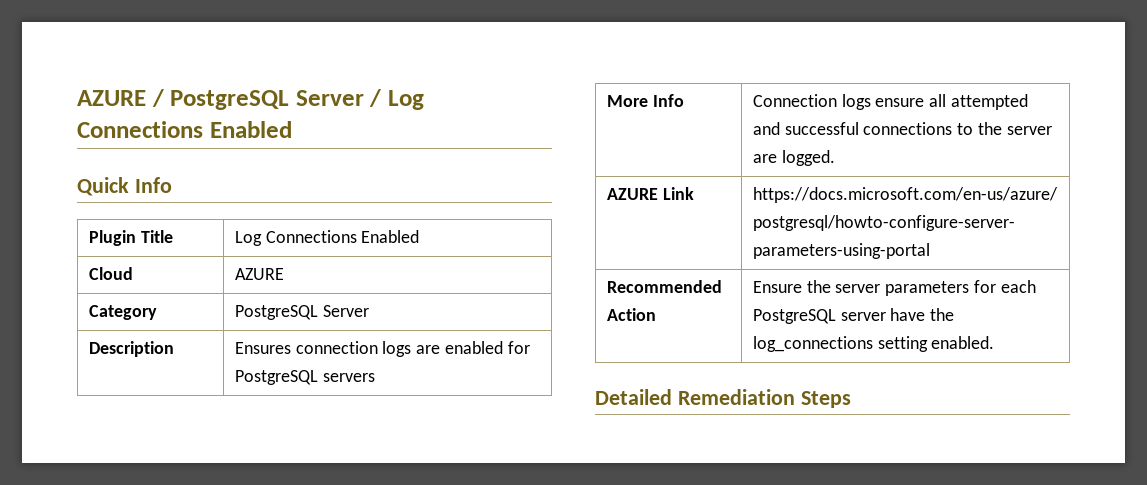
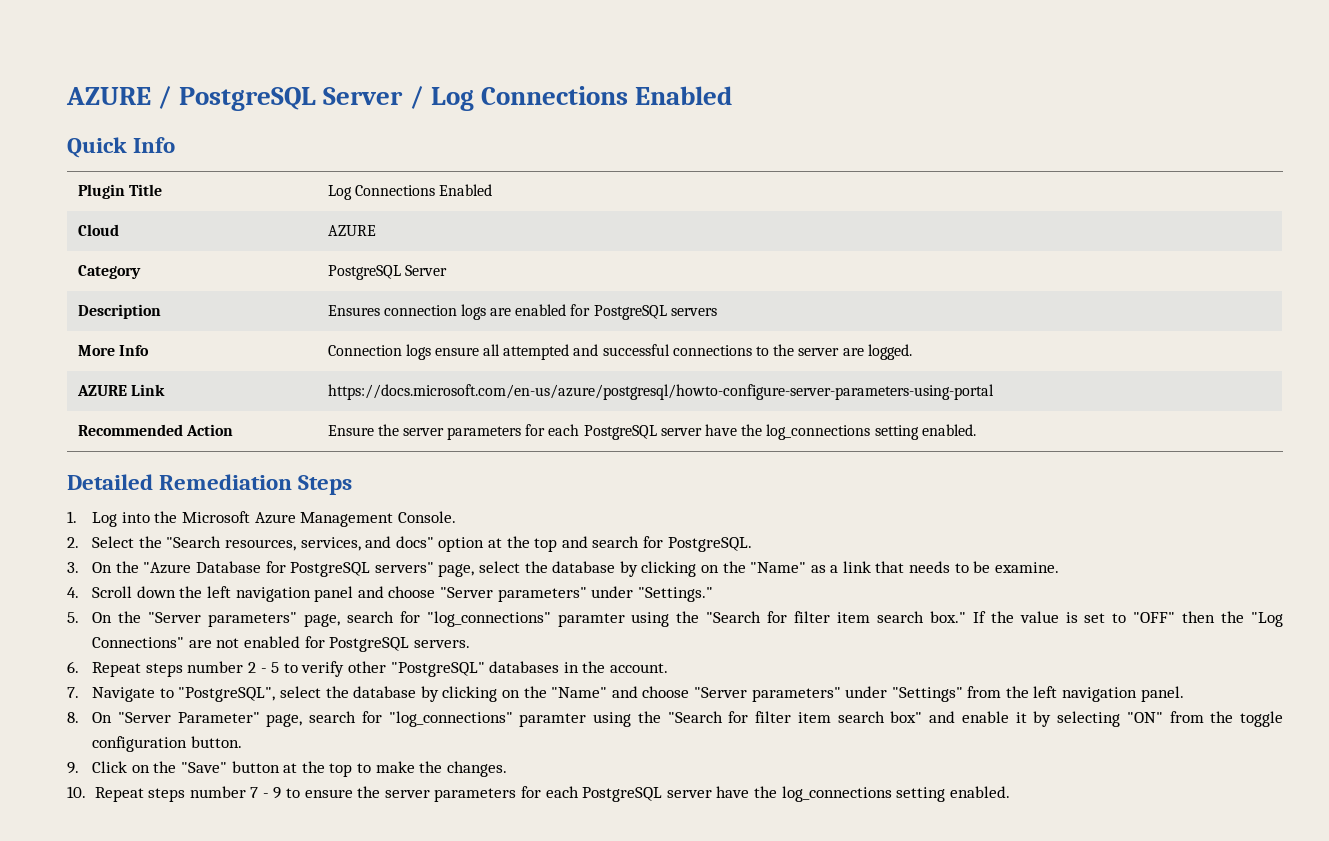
+ 1. Log into the Microsoft Azure Management Console.
+ 2. Select the "Search resources, services, and docs" option at the top and search for PostgreSQL.
+ 3. On the "Azure Database for PostgreSQL servers" page, select the database by clicking on the "Name" as a link that needs to be examine.
+ 4. Scroll down the left navigation panel and choose "Server parameters" under "Settings."
+ 5. On the "Server parameters" page, search for "log_connections" paramter using the "Search for filter item search box." If the value is set to "OFF" then the "Log Connections" are not enabled for PostgreSQL servers.
+ 6. Repeat steps number 2 - 5 to verify other "PostgreSQL" databases in the account.
+ 7. Navigate to "PostgreSQL", select the database by clicking on the "Name" and choose "Server parameters" under "Settings" from the left navigation panel.
+ 8. On "Server Parameter" page, search for "log_connections" paramter using the "Search for filter item search box" and enable it by selecting "ON" from the toggle configuration button.
+ 9. Click on the "Save" button at the top to make the changes.
+ 10. Repeat steps number 7 - 9 to ensure the server parameters for each PostgreSQL server have the log_connections setting enabled.

